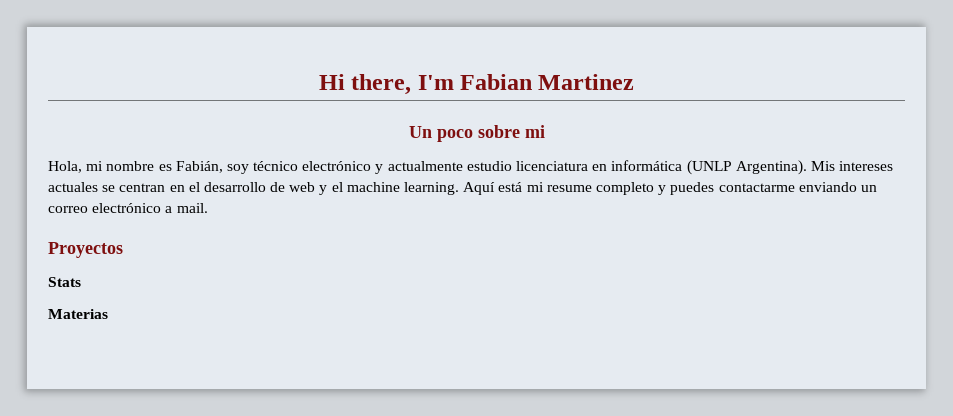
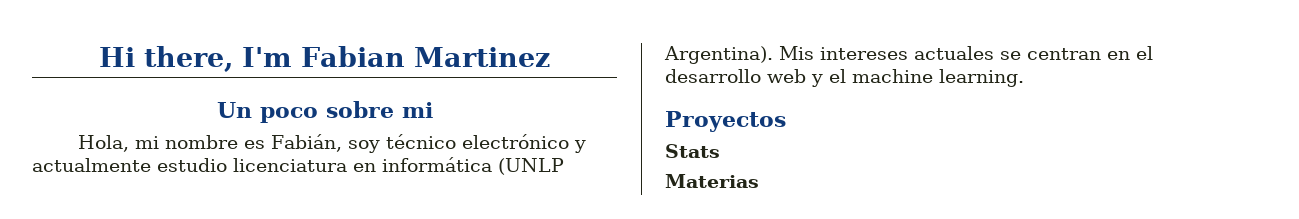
- Mis intereses actuales se centran en el desarrollo de web y el machine learning. Aquí está mi resume completo y puedes contactarme enviando un correo electrónico a mail.
+ Mis intereses actuales se centran en el desarrollo web y el machine learning.

